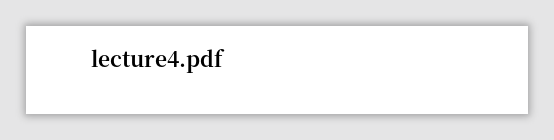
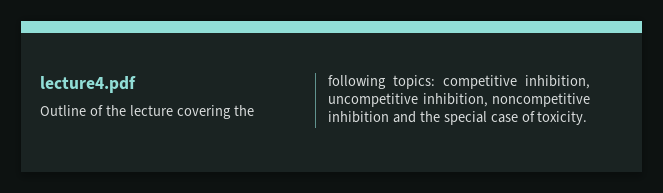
+ Outline of the lecture covering the following topics: competitive inhibition, uncompetitive inhibition, noncompetitive inhibition and the special case of toxicity.

